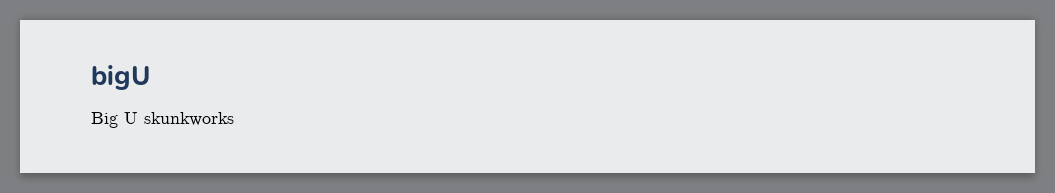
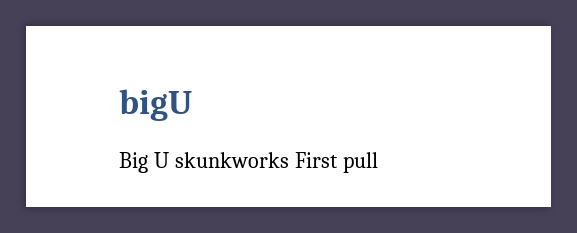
- Big U skunkworks
+ Big U skunkworks First pull

